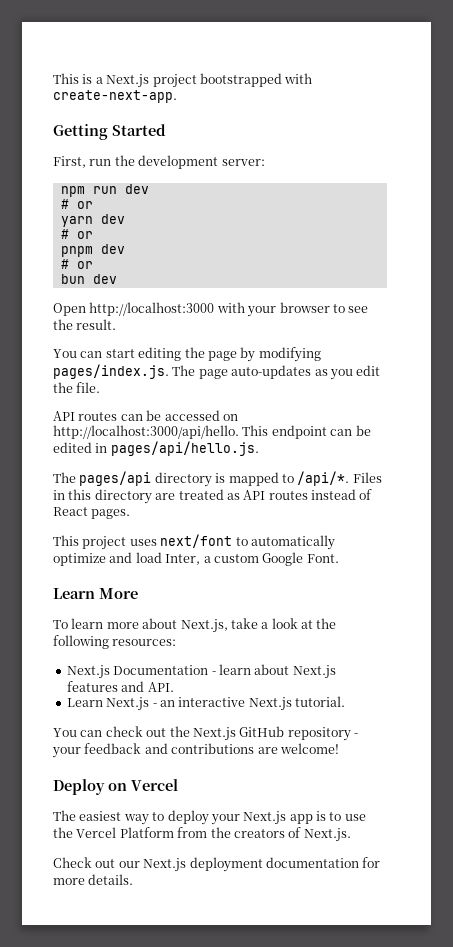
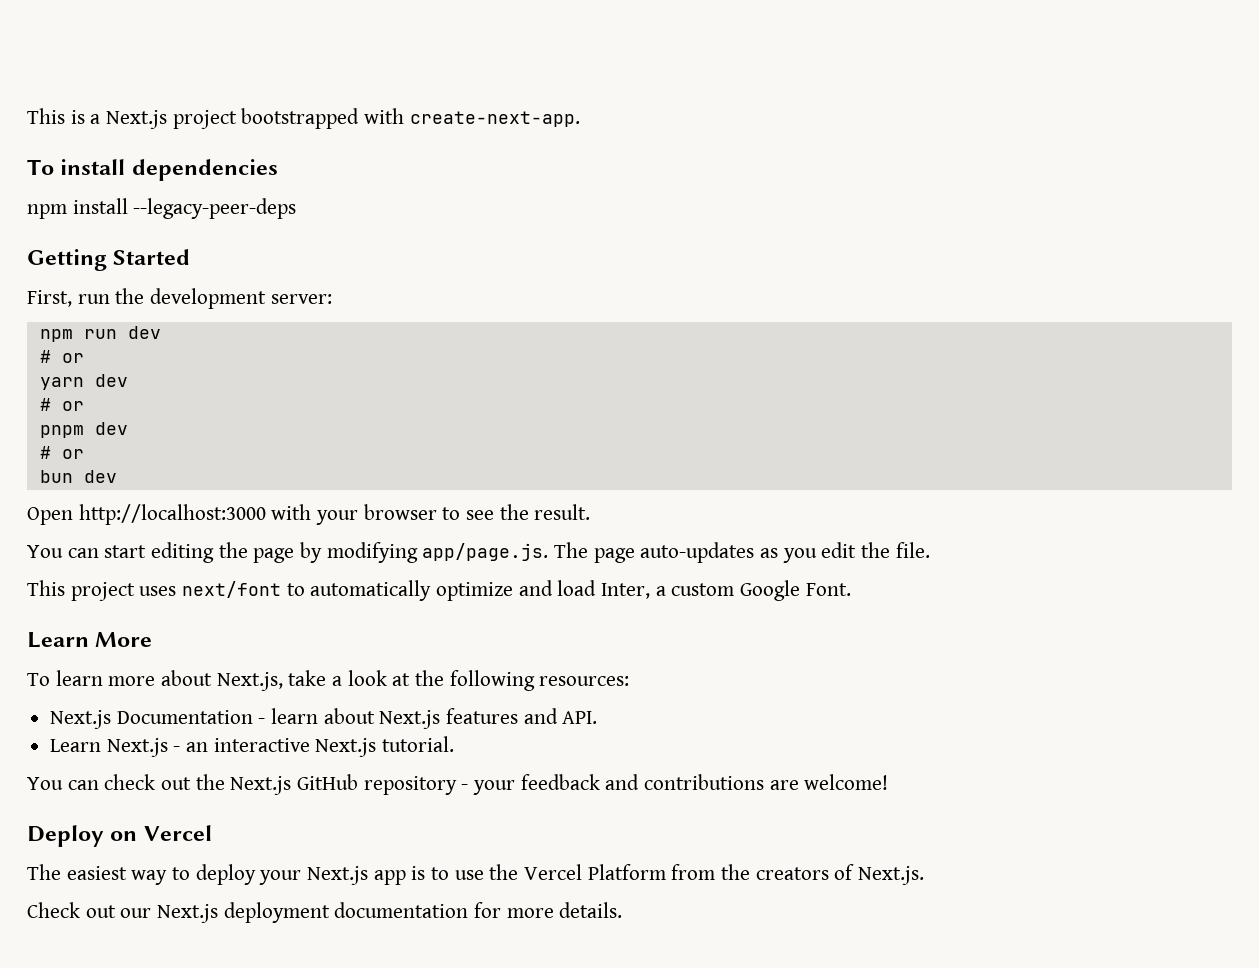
+ To install dependencies
+ npm install --legacy-peer-deps
- You can start editing the page by modifying pages/index.js. The page auto-updates as you edit the file.
+ You can start editing the page by modifying app/page.js. The page auto-updates as you edit the file.
- API routes can be accessed on http://localhost:3000/api/hello. This endpoint can be edited in pages/api/hello.js.
- The pages/api directory is mapped to /api/*. Files in this directory are treated as API routes instead of React pages.

